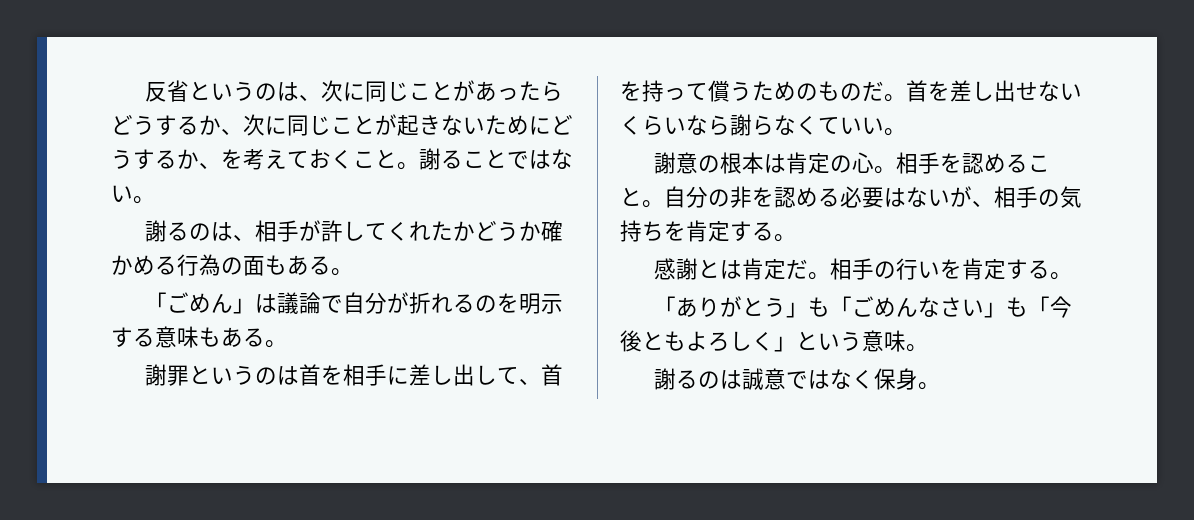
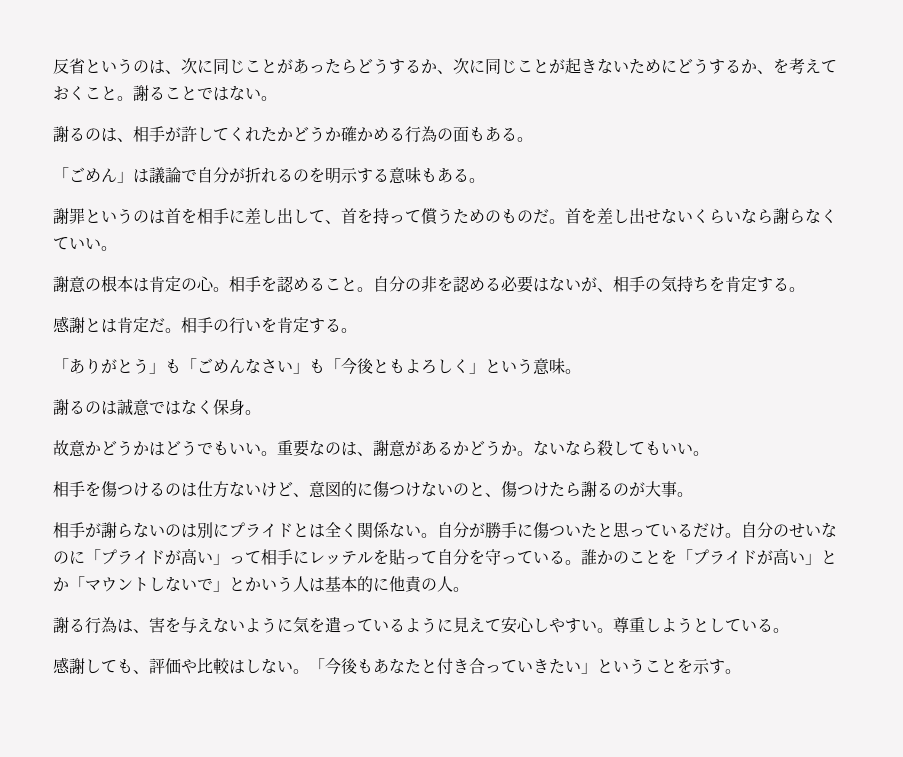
+ 故意かどうかはどうでもいい。重要なのは、謝意があるかどうか。ないなら殺してもいい。
+ 相手を傷つけるのは仕方ないけど、意図的に傷つけないのと、傷つけたら謝るのが大事。
+ 相手が謝らないのは別にプライドとは全く関係ない。自分が勝手に傷ついたと思っているだけ。自分のせいなのに「プライドが高い」って相手にレッテルを貼って自分を守っている。誰かのことを「プライドが高い」とか「マウントしないで」とかいう人は基本的に他責の人。
+ 謝る行為は、害を与えないように気を遣っているように見えて安心しやすい。尊重しようとしている。
+ 感謝しても、評価や比較はしない。「今後もあなたと付き合っていきたい」ということを示す。

